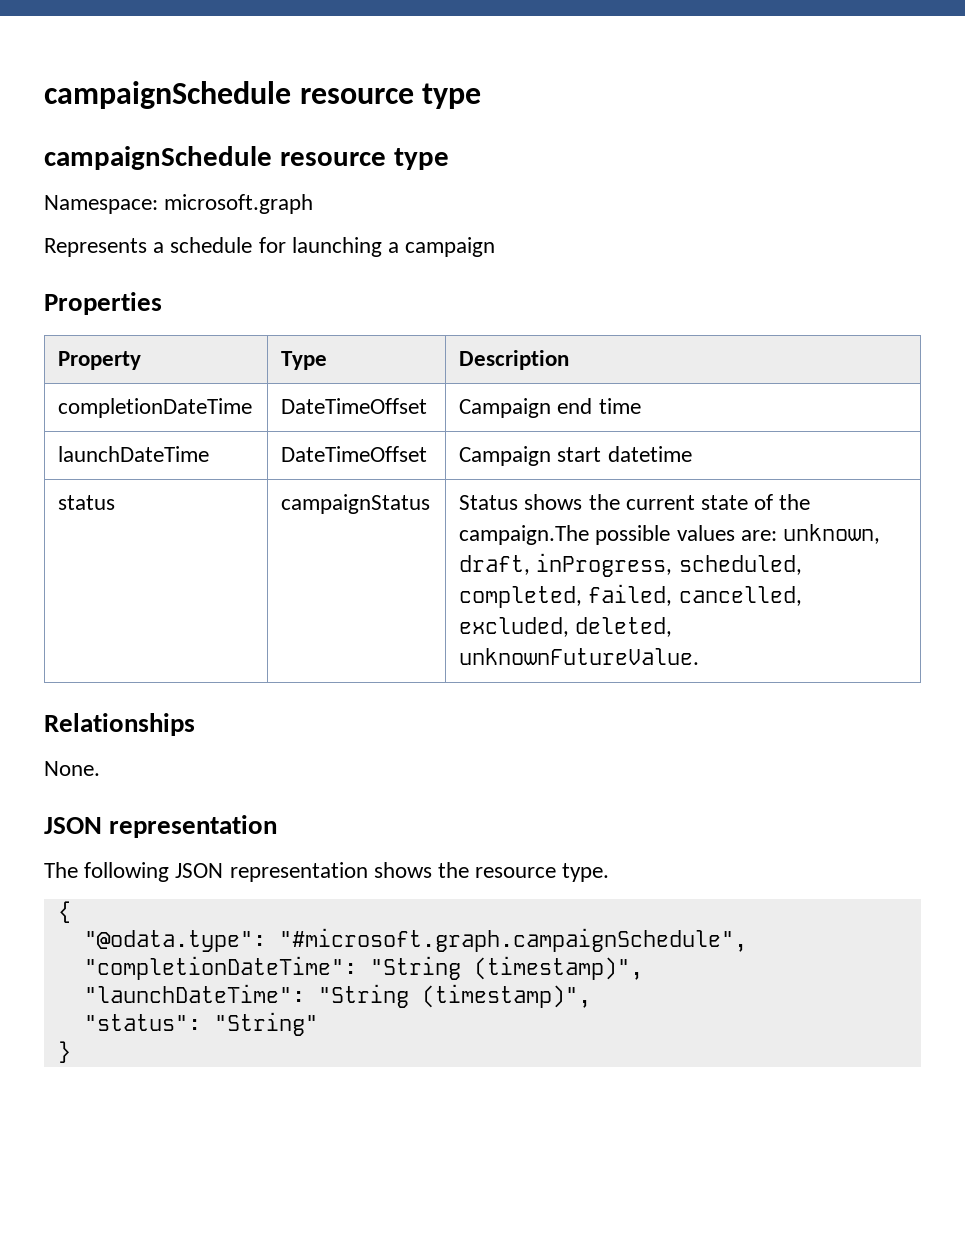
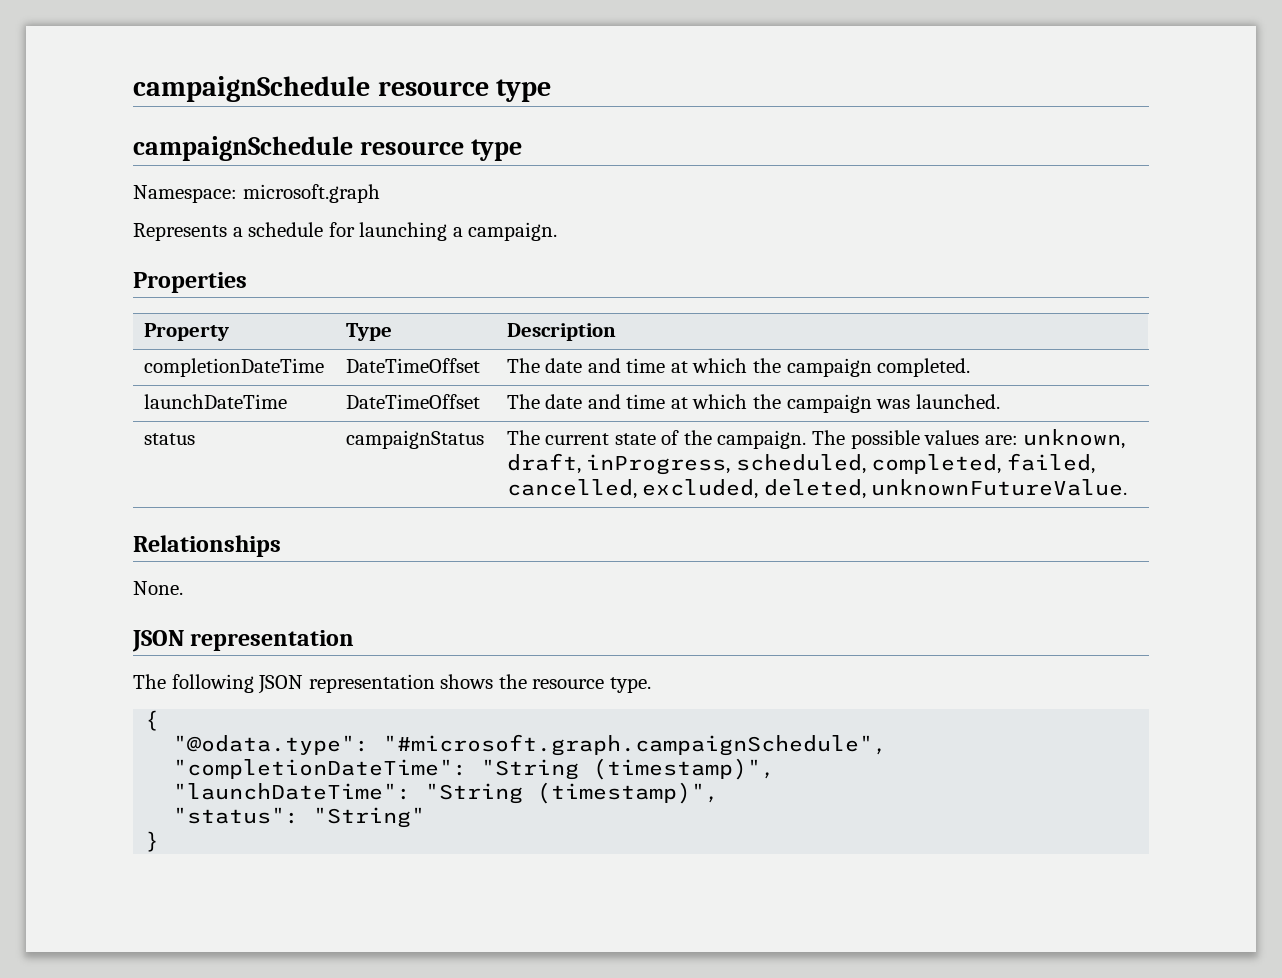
- Represents a schedule for launching a campaign
+ Represents a schedule for launching a campaign.
- completionDateTime | DateTimeOffset | Campaign end time
- launchDateTime | DateTimeOffset | Campaign start datetime
+ completionDateTime | DateTimeOffset | The date and time at which the campaign completed.
+ launchDateTime | DateTimeOffset | The date and time at which the campaign was launched.
- status | campaignStatus | Status shows the current state of the campaign.The possible values are: unknown, draft, inProgress, scheduled, completed, failed, cancelled, excluded, deleted, unknownFutureValue.
+ status | campaignStatus | The current state of the campaign. The possible values are: unknown, draft, inProgress, scheduled, completed, failed, cancelled, excluded, deleted, unknownFutureValue.

